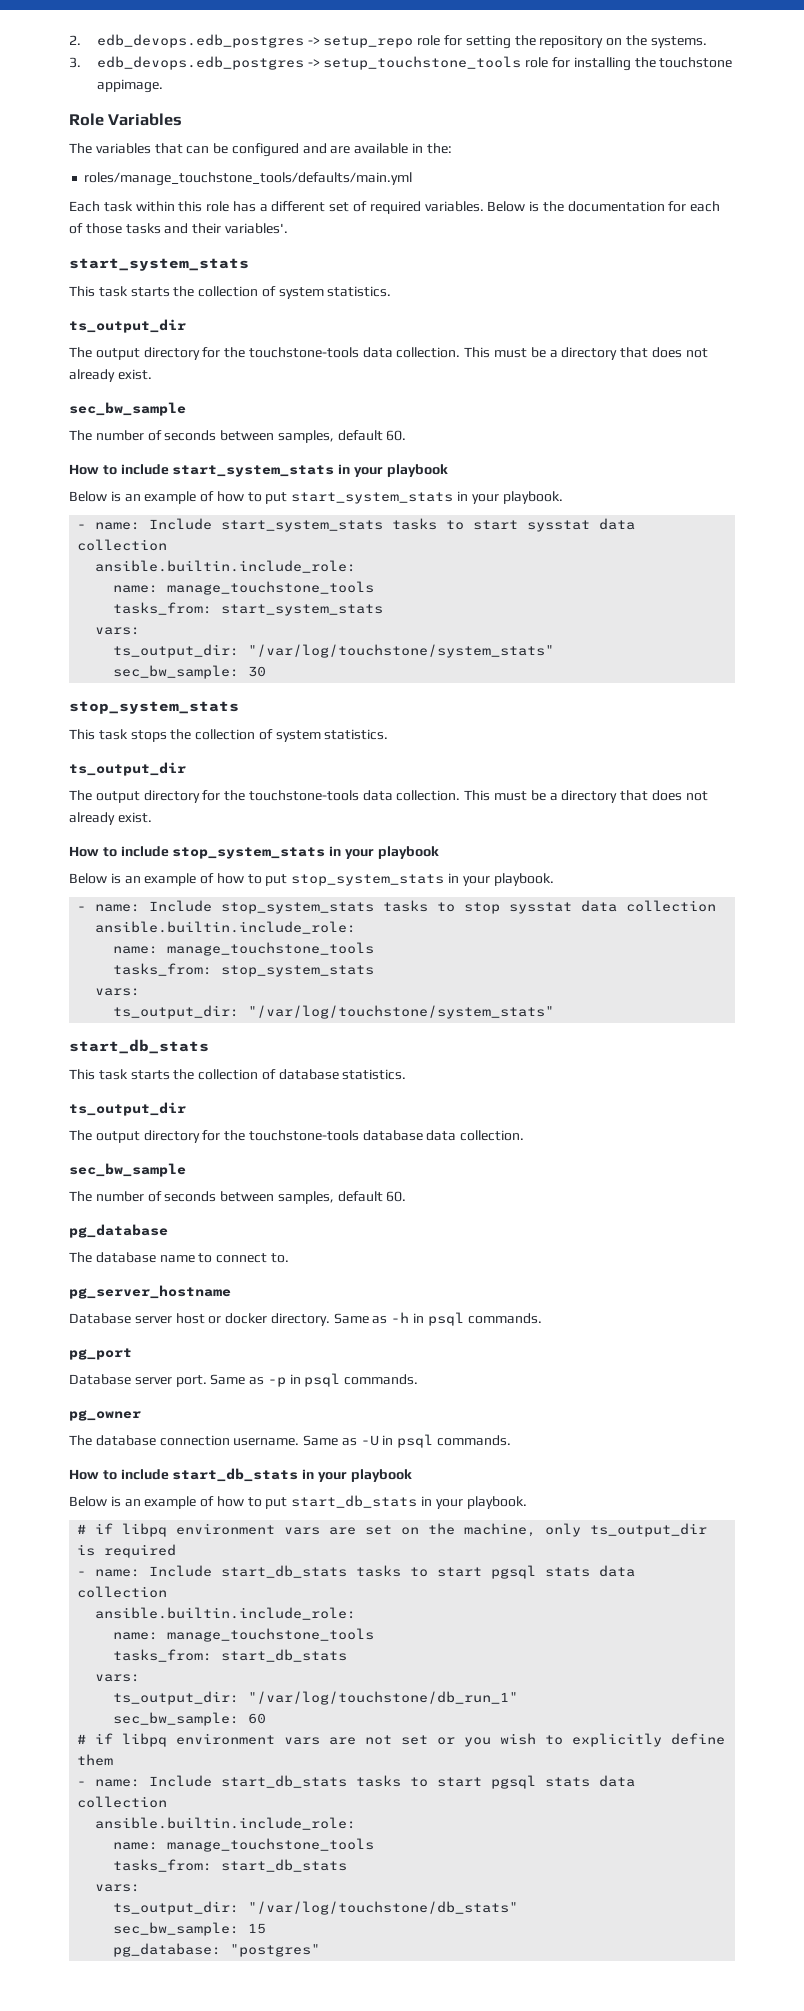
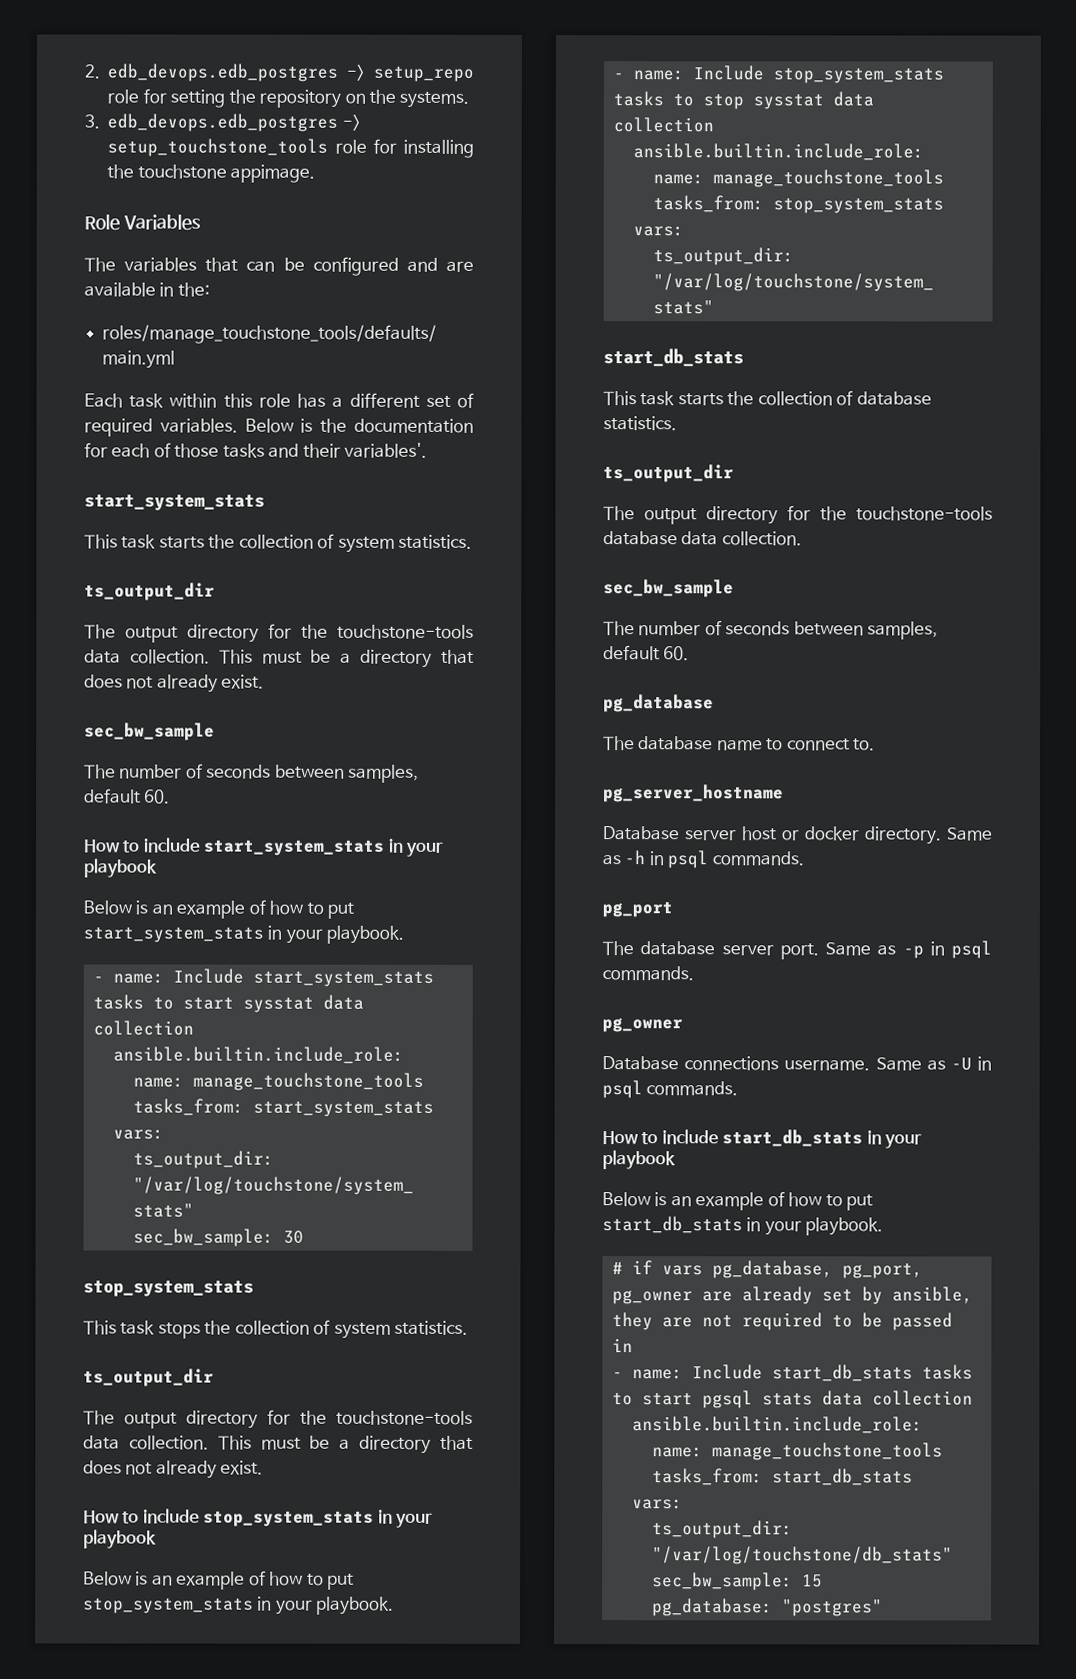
- Database server port.
+ The database server port.
- The database connection username.
+ Database connections username.
- # if libpq environment vars are set on the machine, only ts_output_dir is required
- - name: Include start_db_stats tasks to start pgsql stats data collection
- ansible.builtin.include_role:
- name: manage_touchstone_tools
- tasks_from: start_db_stats
- vars:
- ts_output_dir: "/var/log/touchstone/db_run_1"
- sec_bw_sample: 60
- # if libpq environment vars are not set or you wish to explicitly define them
+ # if vars pg_database, pg_port, pg_owner are already set by ansible, they are not required to be passed in

